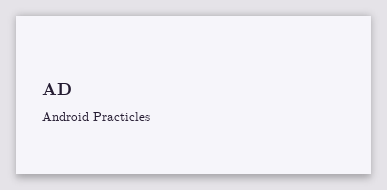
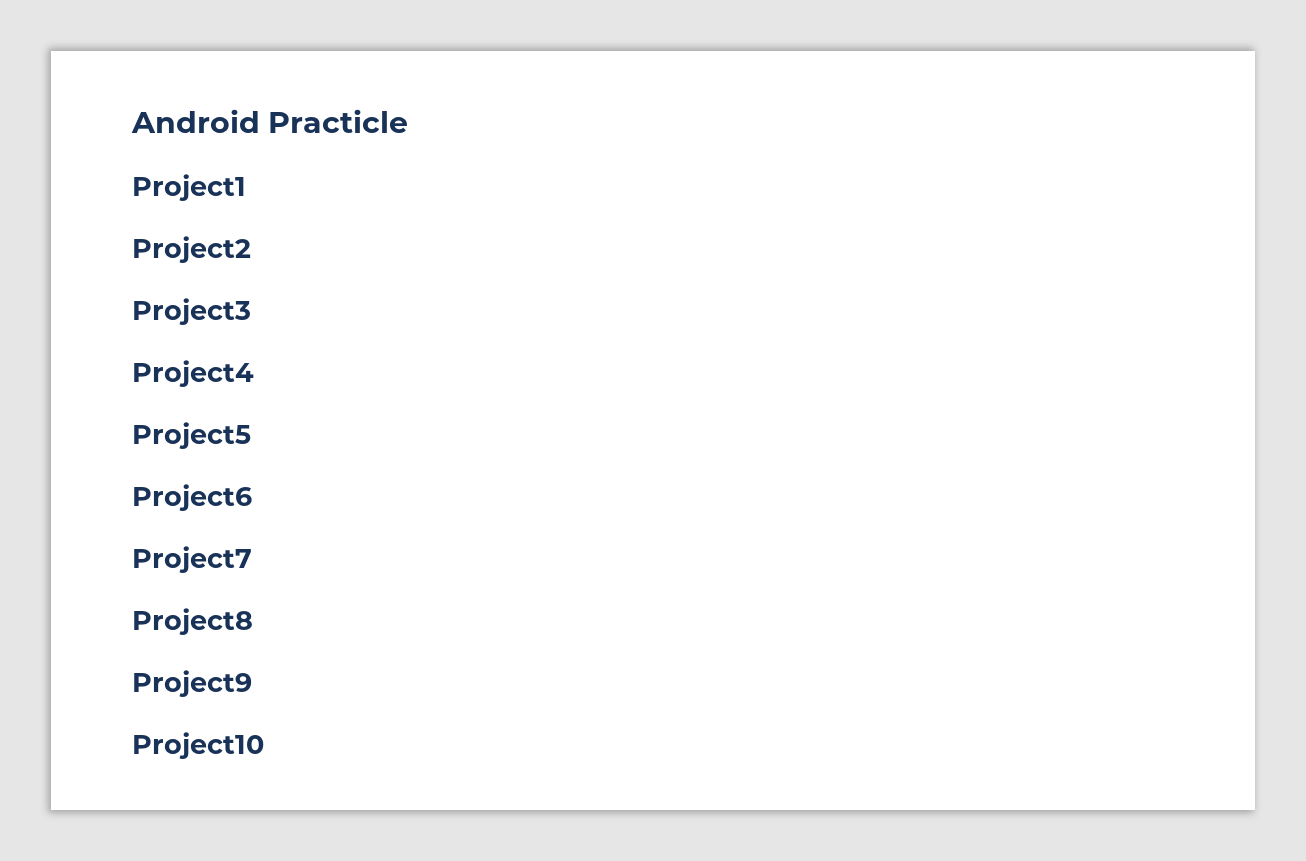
- AD
- Android Practicles
+ Android Practicle
+ Project1
+ Project2
+ Project3
+ Project4
+ Project5
+ Project6
+ Project7
+ Project8
+ Project9
+ Project10

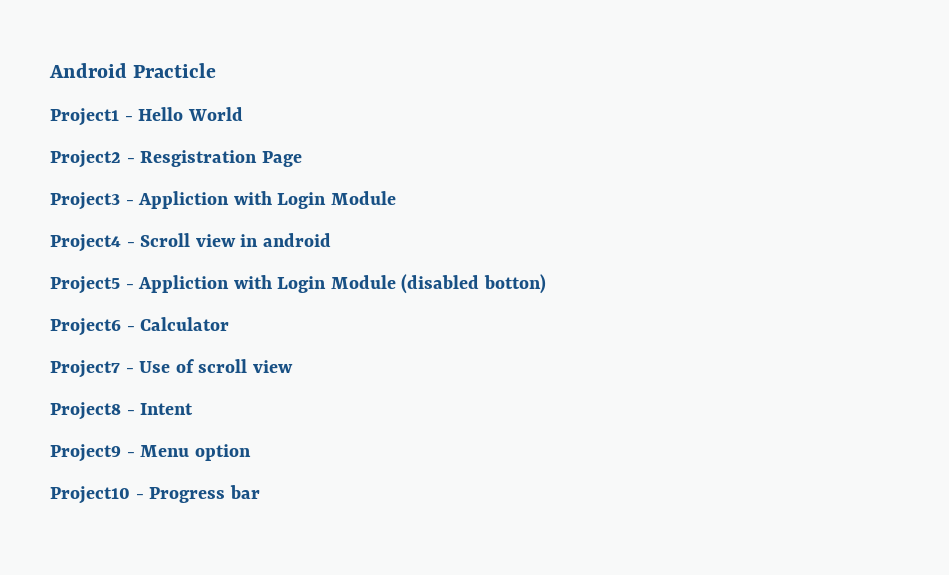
- Project1
- Project2
- Project3
- Project4
- Project5
+ Project1 - Hello World
+ Project2 - Resgistration Page
+ Project3 - Appliction with Login Module
+ Project4 - Scroll view in android
+ Project5 - Appliction with Login Module (disabled botton)
- Project6
+ Project6 - Calculator
- Project7
+ Project7 - Use of scroll view
- Project8
+ Project8 - Intent
- Project9
- Project10
+ Project9 - Menu option
+ Project10 - Progress bar

